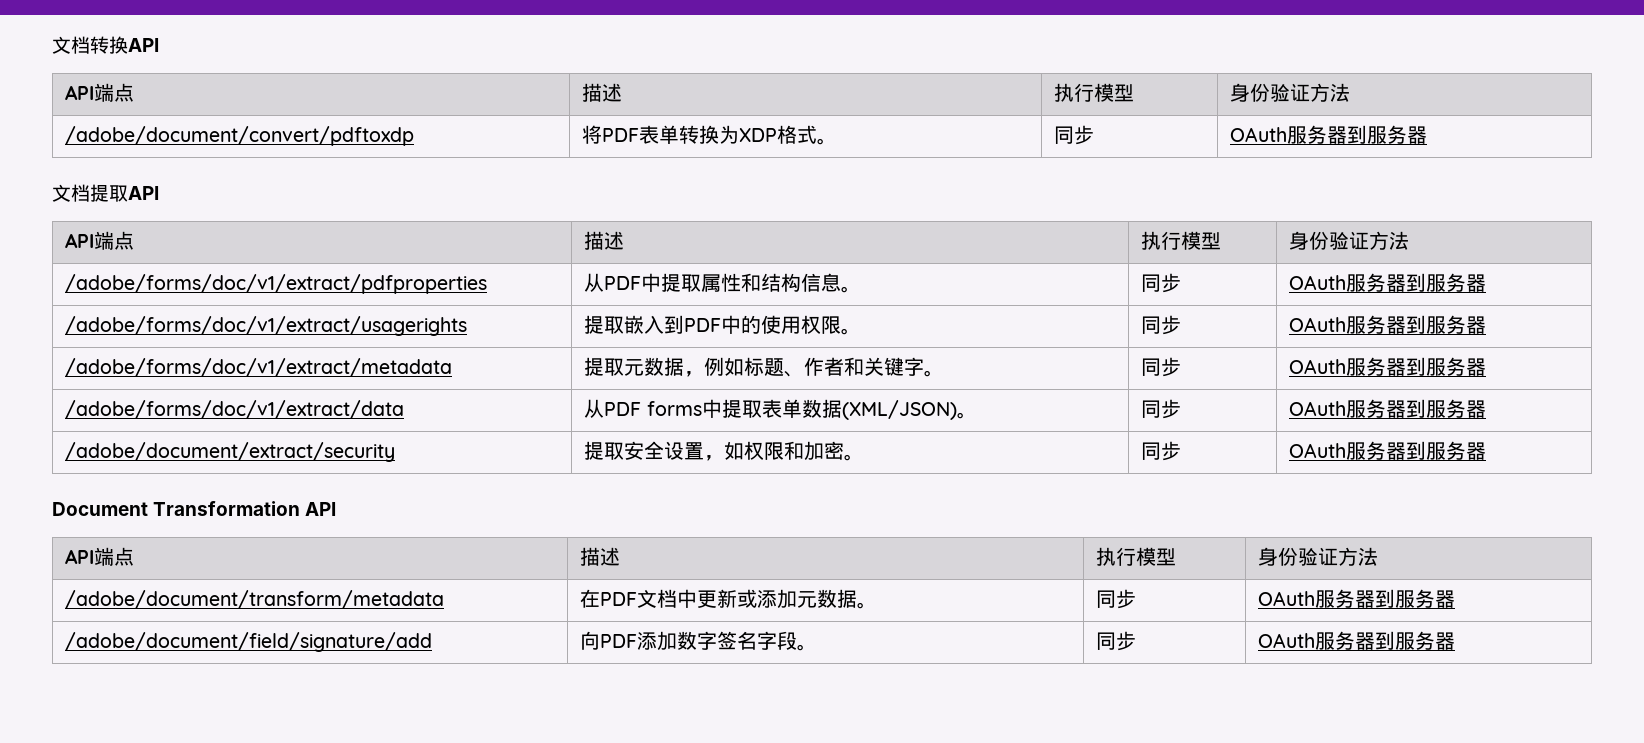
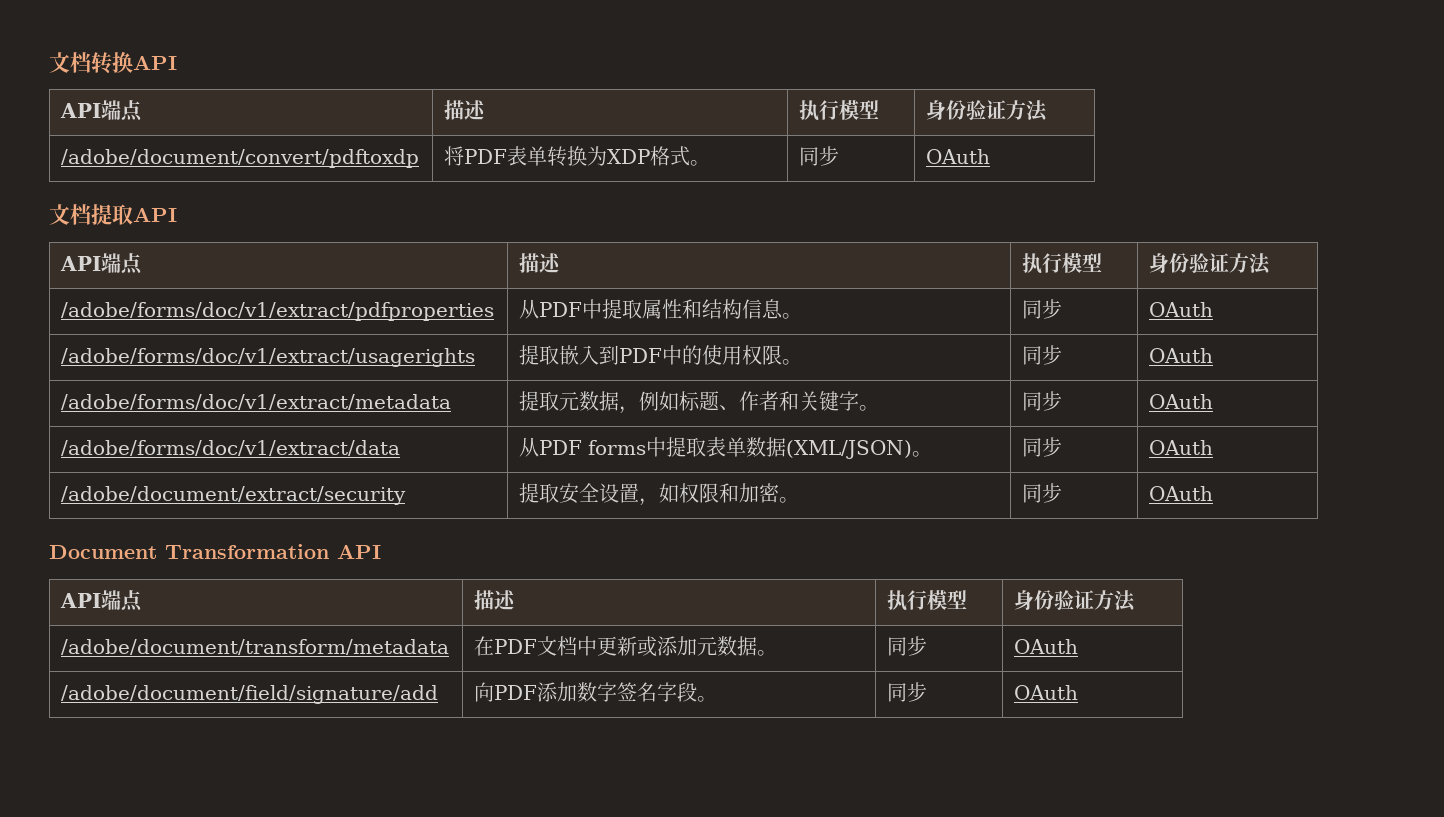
- /adobe/document/convert/pdftoxdp | 将PDF表单转换为XDP格式。 | 同步 | OAuth服务器到服务器
+ /adobe/document/convert/pdftoxdp | 将PDF表单转换为XDP格式。 | 同步 | OAuth
- /adobe/forms/doc/v1/extract/pdfproperties | 从PDF中提取属性和结构信息。 | 同步 | OAuth服务器到服务器
+ /adobe/forms/doc/v1/extract/pdfproperties | 从PDF中提取属性和结构信息。 | 同步 | OAuth
- /adobe/forms/doc/v1/extract/usagerights | 提取嵌入到PDF中的使用权限。 | 同步 | OAuth服务器到服务器
+ /adobe/forms/doc/v1/extract/usagerights | 提取嵌入到PDF中的使用权限。 | 同步 | OAuth
- /adobe/forms/doc/v1/extract/metadata | 提取元数据，例如标题、作者和关键字。 | 同步 | OAuth服务器到服务器
+ /adobe/forms/doc/v1/extract/metadata | 提取元数据，例如标题、作者和关键字。 | 同步 | OAuth
- /adobe/forms/doc/v1/extract/data | 从PDF forms中提取表单数据(XML/JSON)。 | 同步 | OAuth服务器到服务器
+ /adobe/forms/doc/v1/extract/data | 从PDF forms中提取表单数据(XML/JSON)。 | 同步 | OAuth
- /adobe/document/extract/security | 提取安全设置，如权限和加密。 | 同步 | OAuth服务器到服务器
+ /adobe/document/extract/security | 提取安全设置，如权限和加密。 | 同步 | OAuth
- /adobe/document/transform/metadata | 在PDF文档中更新或添加元数据。 | 同步 | OAuth服务器到服务器
+ /adobe/document/transform/metadata | 在PDF文档中更新或添加元数据。 | 同步 | OAuth
- /adobe/document/field/signature/add | 向PDF添加数字签名字段。 | 同步 | OAuth服务器到服务器
+ /adobe/document/field/signature/add | 向PDF添加数字签名字段。 | 同步 | OAuth

